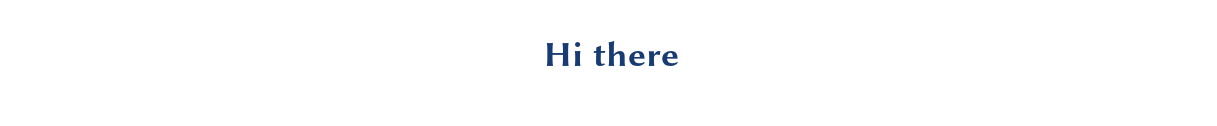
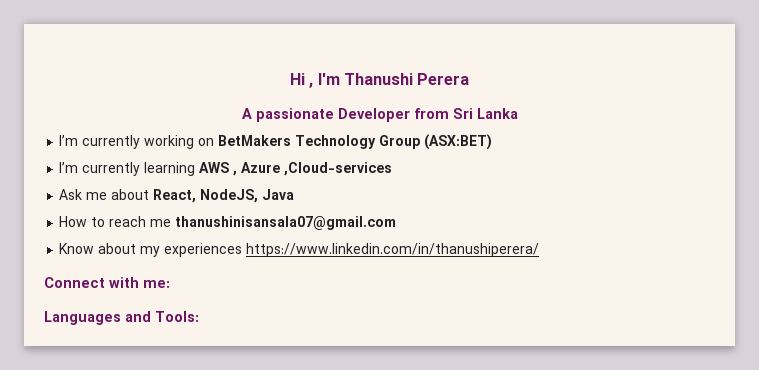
- Hi there
+ Hi , I'm Thanushi Perera
+ A passionate Developer from Sri Lanka
+ I’m currently working on BetMakers Technology Group (ASX:BET)
+ I’m currently learning AWS , Azure ,Cloud-services
+ Ask me about React, NodeJS, Java
+ How to reach me thanushinisansala07@gmail.com
+ Know about my experiences https://www.linkedin.com/in/thanushiperera/
+ Connect with me:
+ Languages and Tools:

